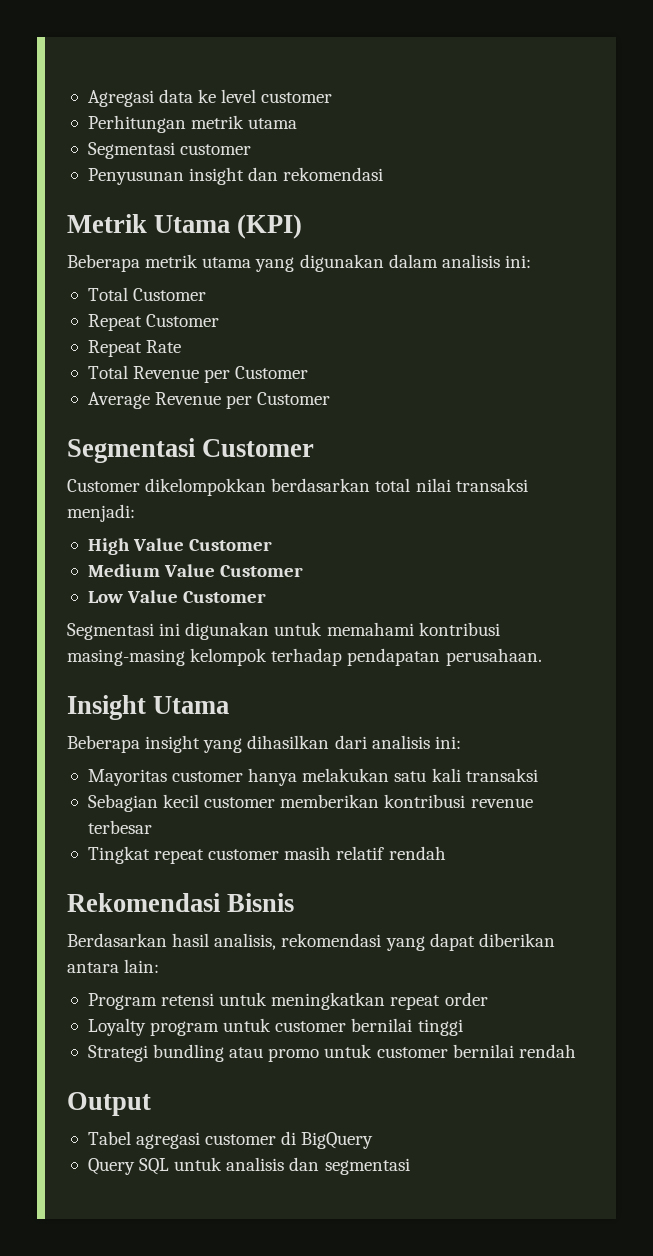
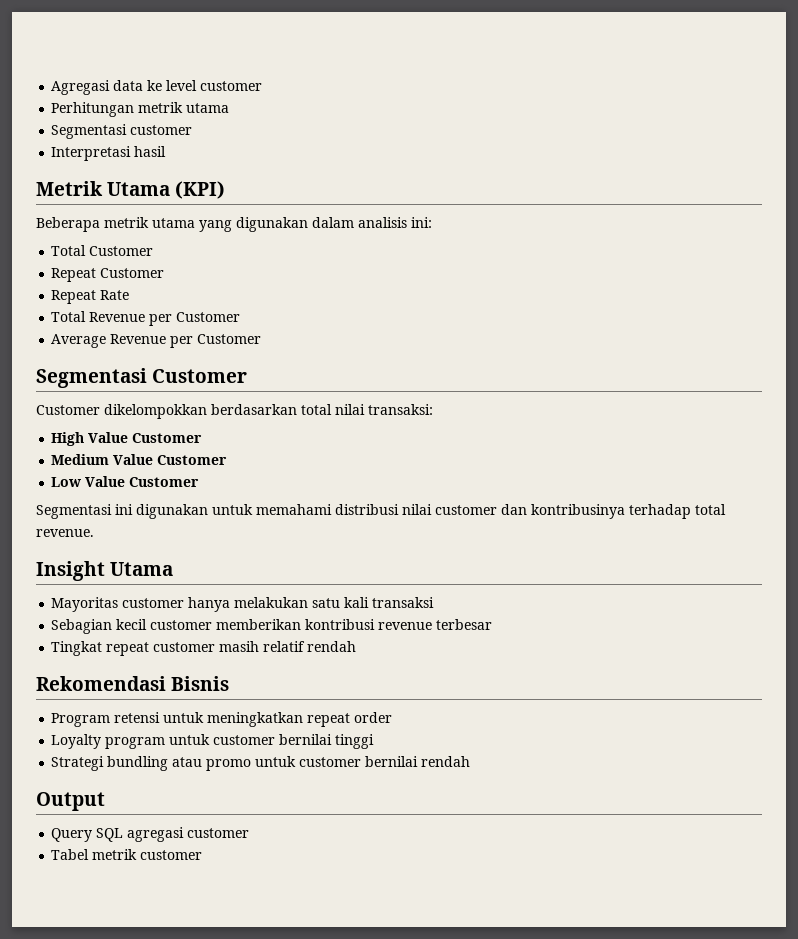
- Penyusunan insight dan rekomendasi
+ Interpretasi hasil
- Customer dikelompokkan berdasarkan total nilai transaksi menjadi:
+ Customer dikelompokkan berdasarkan total nilai transaksi:
- Segmentasi ini digunakan untuk memahami kontribusi masing-masing kelompok terhadap pendapatan perusahaan.
+ Segmentasi ini digunakan untuk memahami distribusi nilai customer dan kontribusinya terhadap total revenue.
  Insight Utama
- Beberapa insight yang dihasilkan dari analisis ini:
- Berdasarkan hasil analisis, rekomendasi yang dapat diberikan antara lain:
- Tabel agregasi customer di BigQuery
- Query SQL untuk analisis dan segmentasi
+ Query SQL agregasi customer
+ Tabel metrik customer

